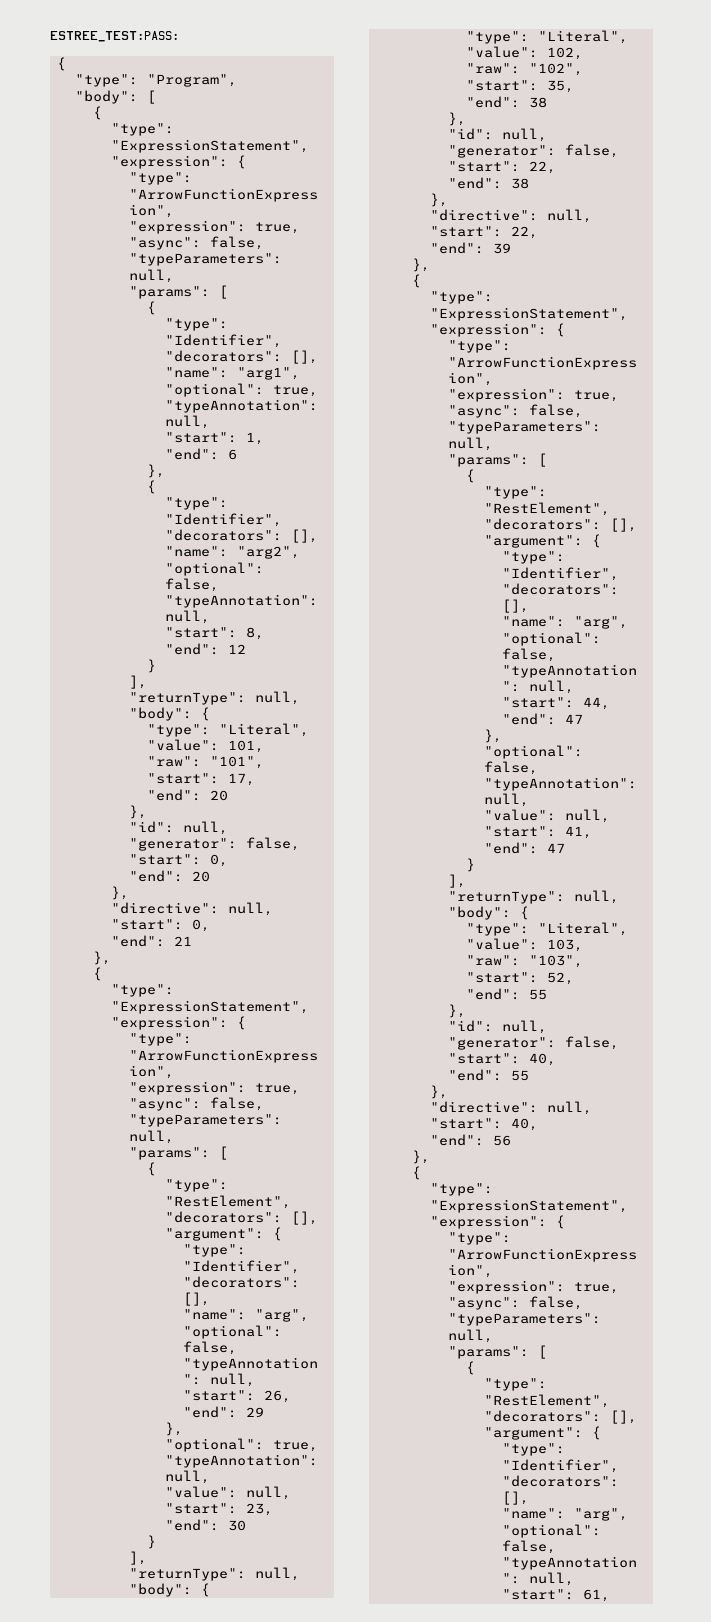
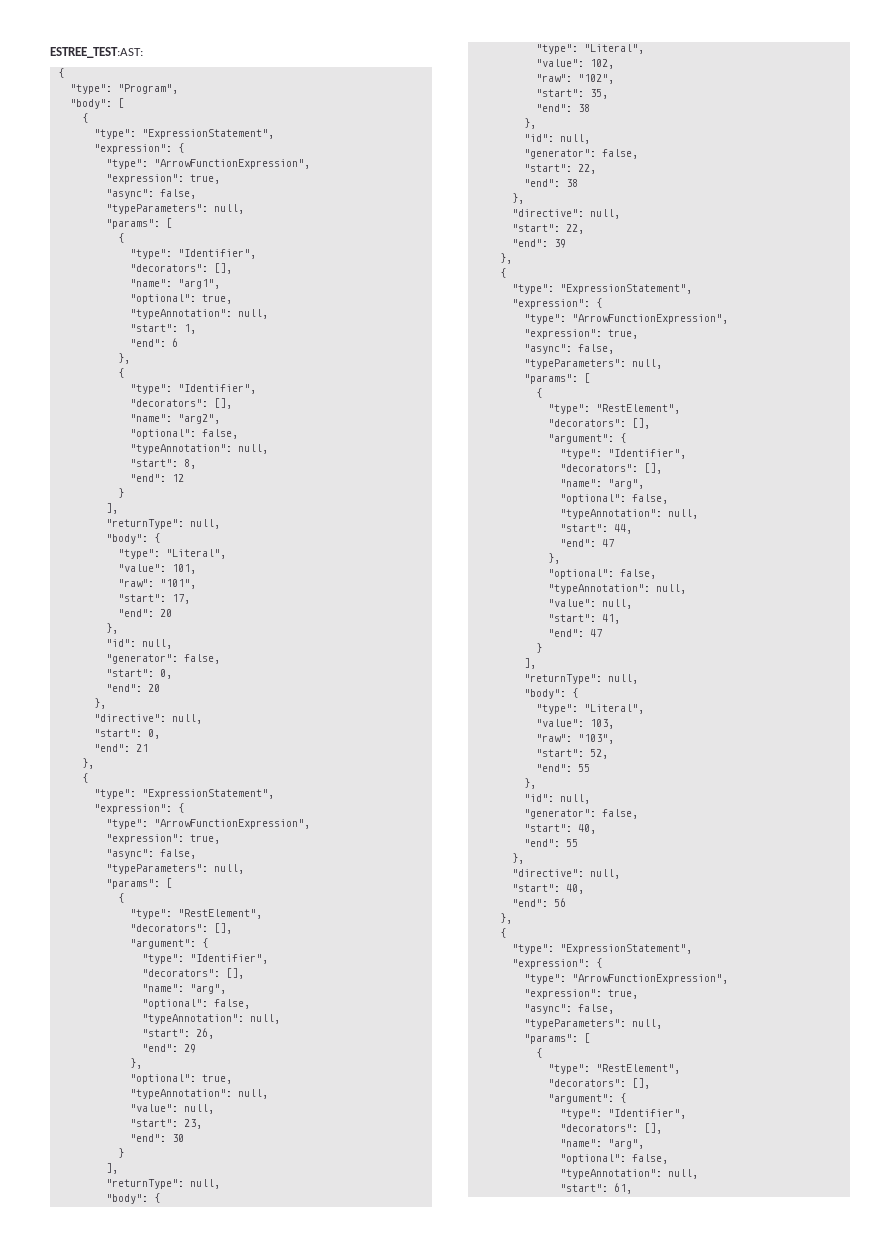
- ESTREE_TEST:PASS:
+ ESTREE_TEST:AST:

